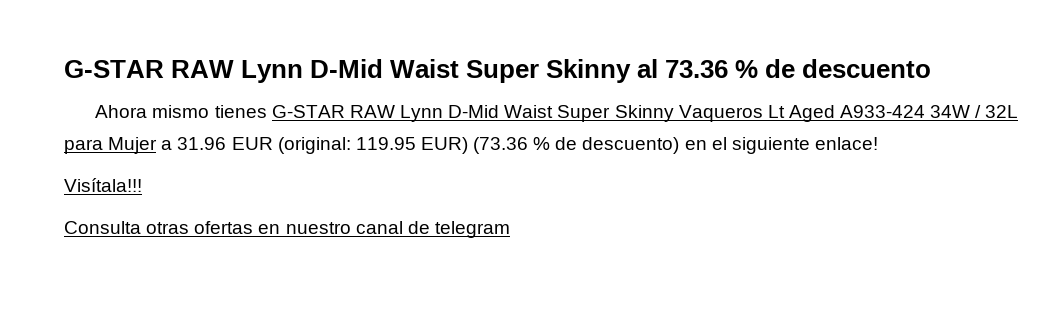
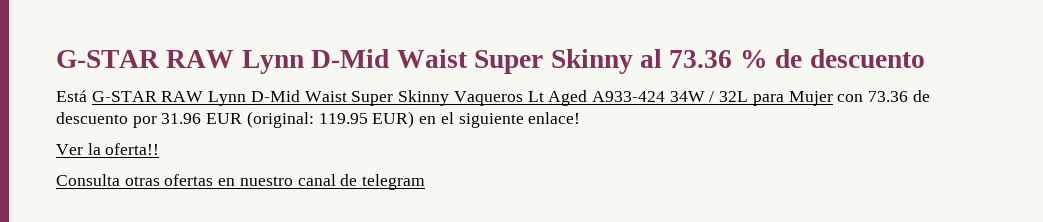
- Ahora mismo tienes G-STAR RAW Lynn D-Mid Waist Super Skinny Vaqueros Lt Aged A933-424 34W / 32L para Mujer a 31.96 EUR (original: 119.95 EUR) (73.36 % de descuento) en el siguiente enlace!
+ Está G-STAR RAW Lynn D-Mid Waist Super Skinny Vaqueros Lt Aged A933-424 34W / 32L para Mujer con 73.36 de descuento por 31.96 EUR (original: 119.95 EUR) en el siguiente enlace!
- Visítala!!!
+ Ver la oferta!!

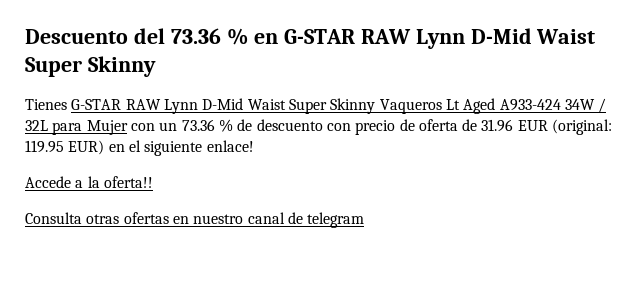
- G-STAR RAW Lynn D-Mid Waist Super Skinny al 73.36 % de descuento
- Está G-STAR RAW Lynn D-Mid Waist Super Skinny Vaqueros Lt Aged A933-424 34W / 32L para Mujer con 73.36 de descuento por 31.96 EUR (original: 119.95 EUR) en el siguiente enlace!
+ Descuento del 73.36 % en G-STAR RAW Lynn D-Mid Waist Super Skinny
+ Tienes G-STAR RAW Lynn D-Mid Waist Super Skinny Vaqueros Lt Aged A933-424 34W / 32L para Mujer con un 73.36 % de descuento con precio de oferta de 31.96 EUR (original: 119.95 EUR) en el siguiente enlace!
- Ver la oferta!!
+ Accede a la oferta!!

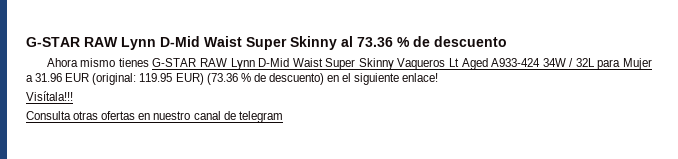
- Descuento del 73.36 % en G-STAR RAW Lynn D-Mid Waist Super Skinny
- Tienes G-STAR RAW Lynn D-Mid Waist Super Skinny Vaqueros Lt Aged A933-424 34W / 32L para Mujer con un 73.36 % de descuento con precio de oferta de 31.96 EUR (original: 119.95 EUR) en el siguiente enlace!
+ G-STAR RAW Lynn D-Mid Waist Super Skinny al 73.36 % de descuento
+ Ahora mismo tienes G-STAR RAW Lynn D-Mid Waist Super Skinny Vaqueros Lt Aged A933-424 34W / 32L para Mujer a 31.96 EUR (original: 119.95 EUR) (73.36 % de descuento) en el siguiente enlace!
- Accede a la oferta!!
+ Visítala!!!

